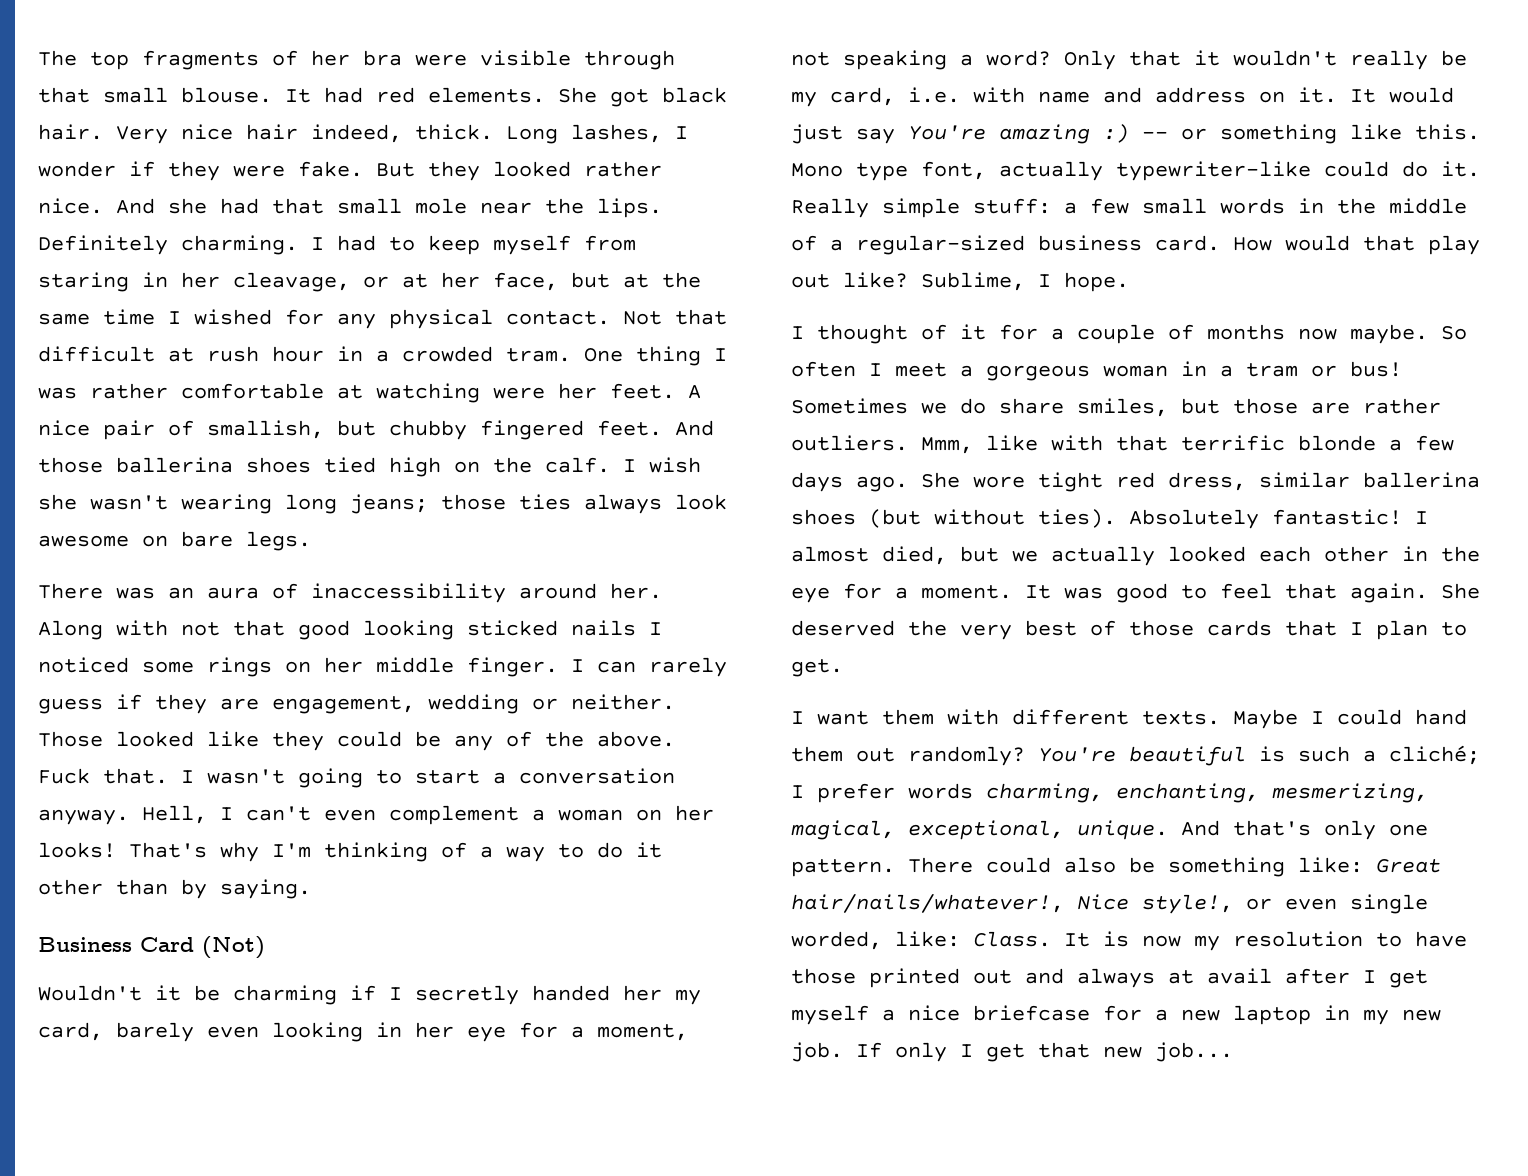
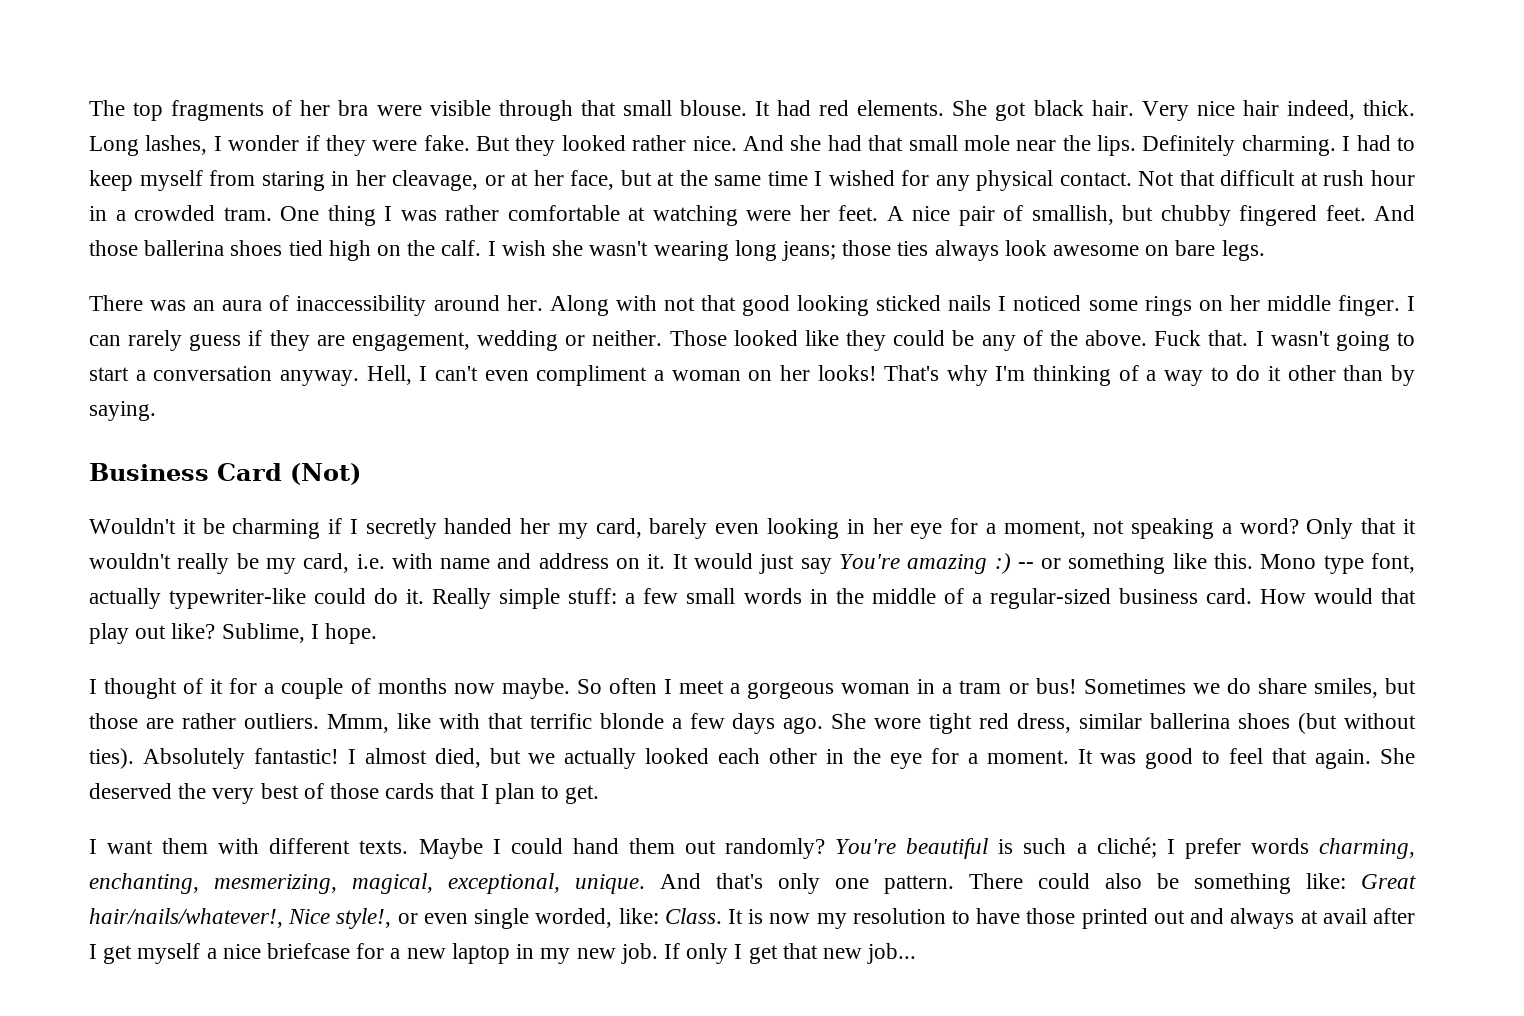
- Hell, I can't even complement a woman on her looks!
+ Hell, I can't even compliment a woman on her looks!

